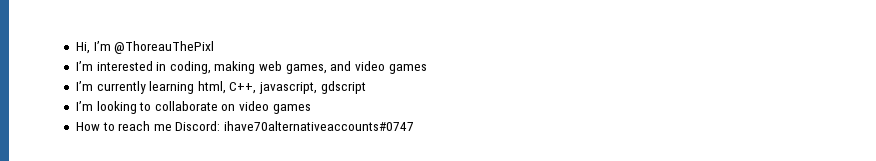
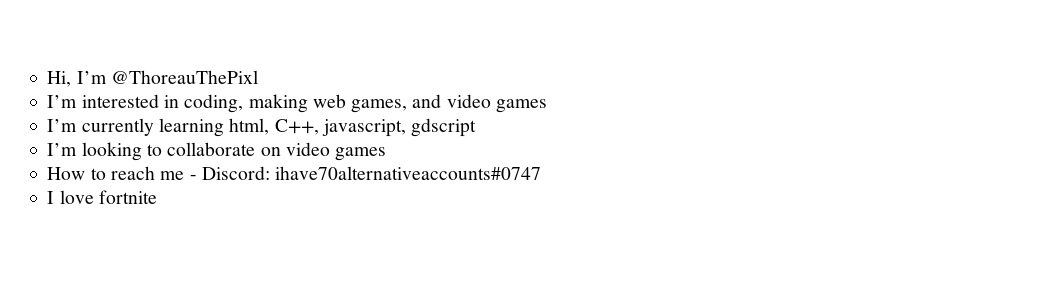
- How to reach me Discord: ihave70alternativeaccounts#0747
+ How to reach me - Discord: ihave70alternativeaccounts#0747
+ I love fortnite

